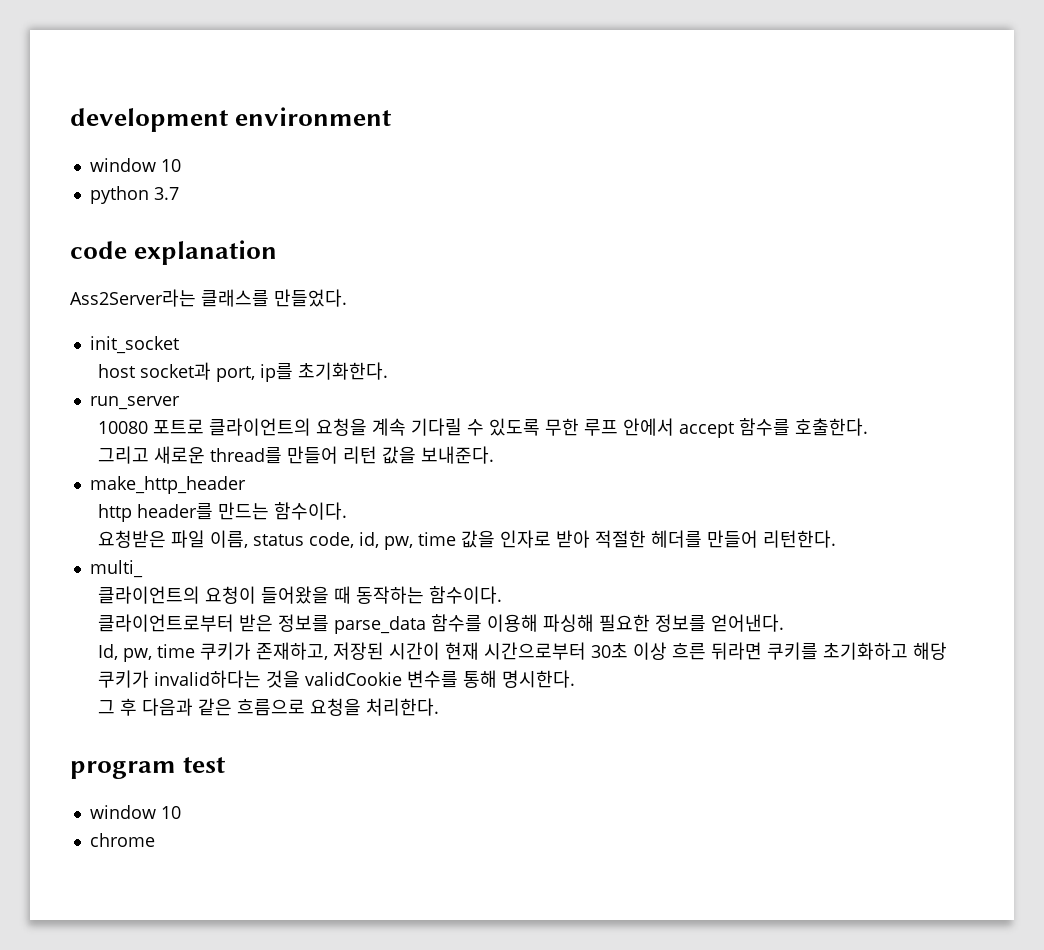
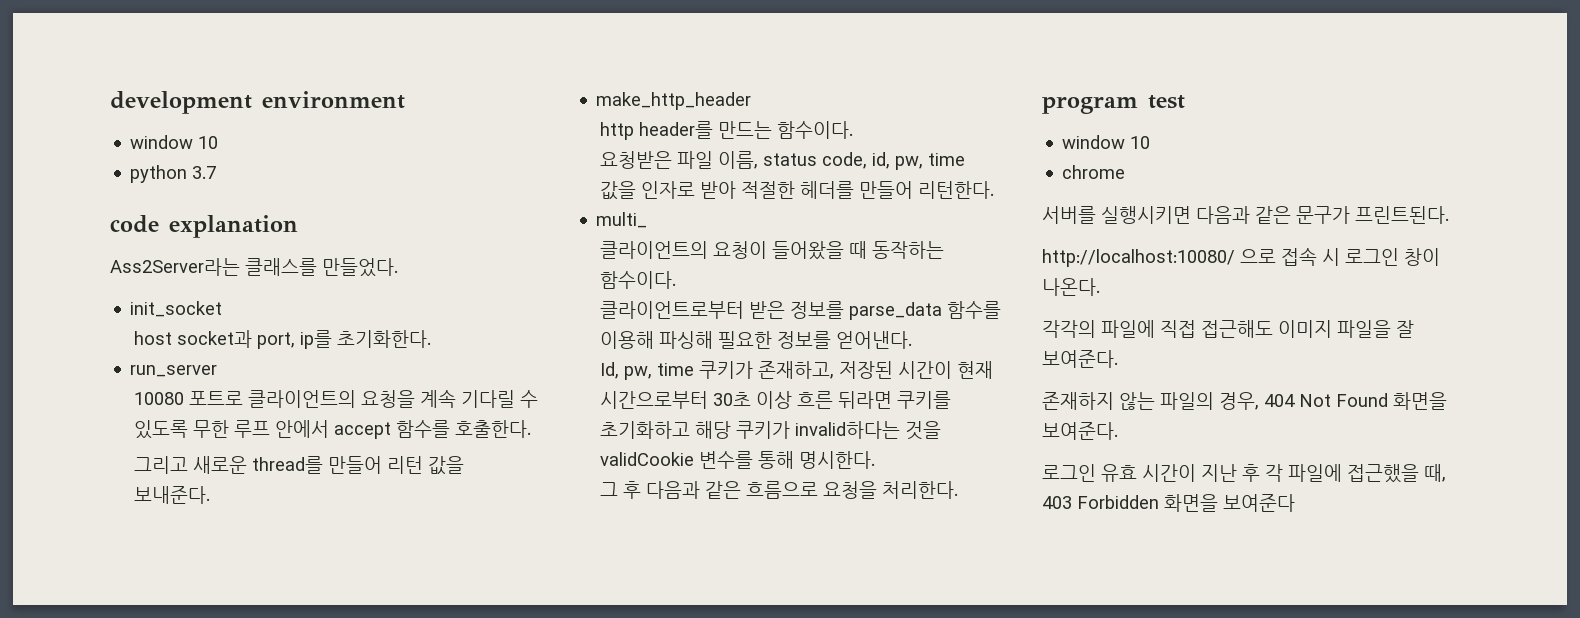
+ 서버를 실행시키면 다음과 같은 문구가 프린트된다.
+ http://localhost:10080/ 으로 접속 시 로그인 창이 나온다.
+ 각각의 파일에 직접 접근해도 이미지 파일을 잘 보여준다.
+ 존재하지 않는 파일의 경우, 404 Not Found 화면을 보여준다.
+ 로그인 유효 시간이 지난 후 각 파일에 접근했을 때, 403 Forbidden 화면을 보여준다

